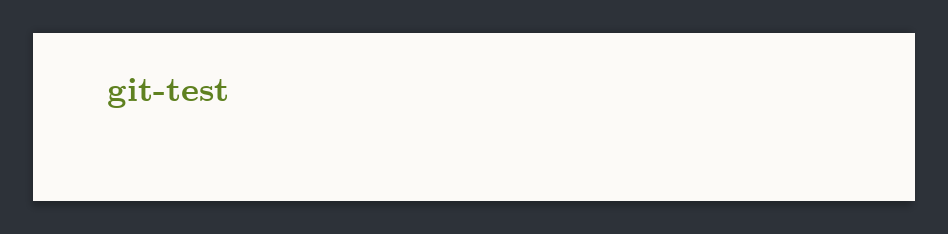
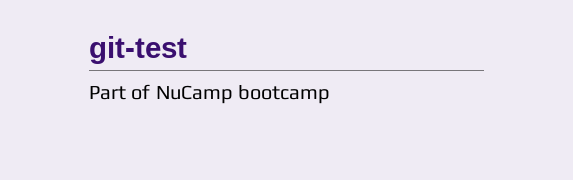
+ Part of NuCamp bootcamp

